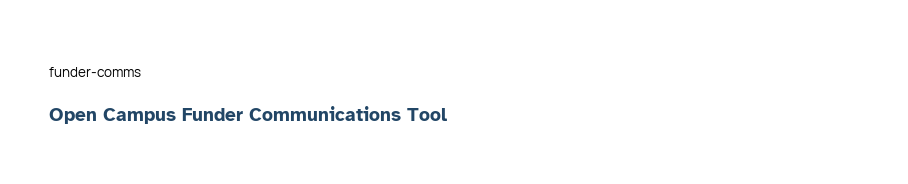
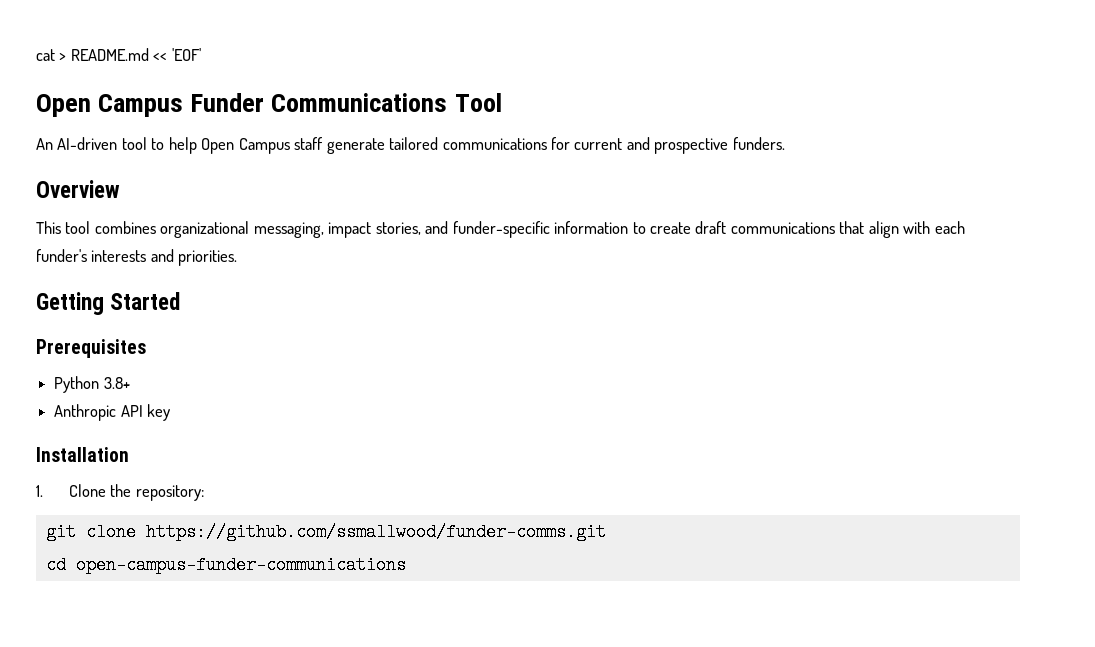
- funder-comms
+ cat > README.md << 'EOF'
+ An AI-driven tool to help Open Campus staff generate tailored communications for current and prospective funders.
+ Overview
+ This tool combines organizational messaging, impact stories, and funder-specific information to create draft communications that align with each funder's interests and priorities.
+ Getting Started
+ Prerequisites
+ Python 3.8+
+ Anthropic API key
+ Installation
+ 1. Clone the repository:
+ git clone https://github.com/ssmallwood/funder-comms.git
+ cd open-campus-funder-communications

